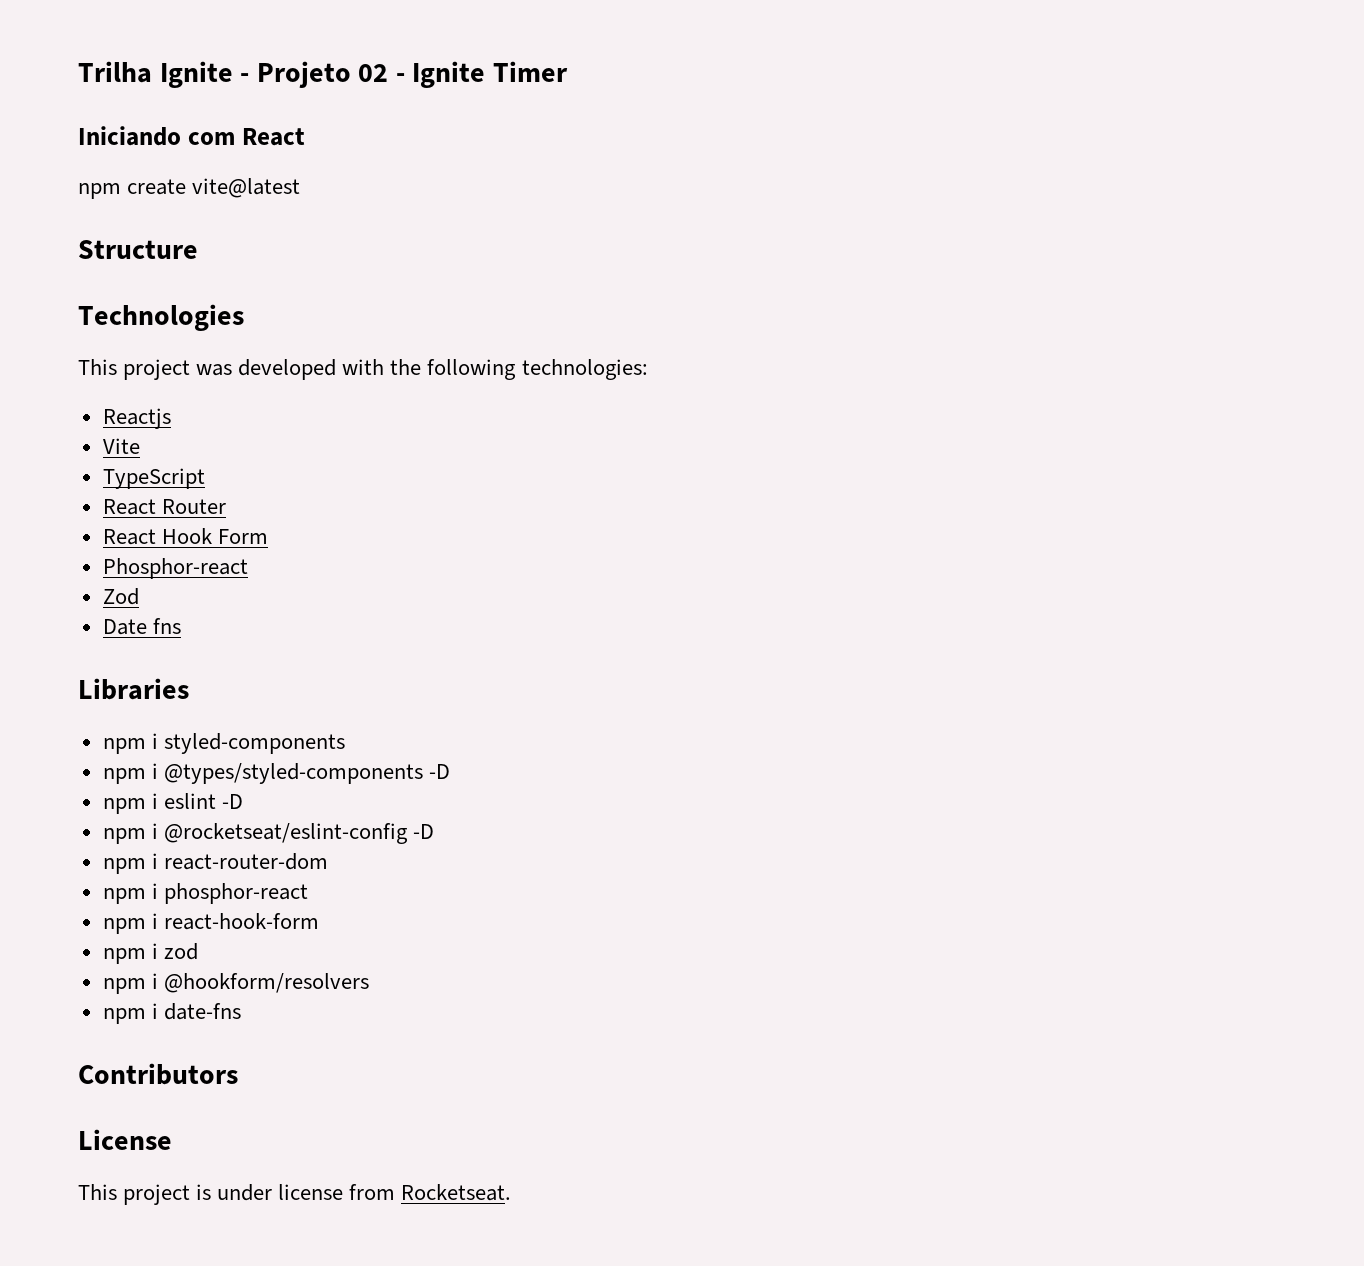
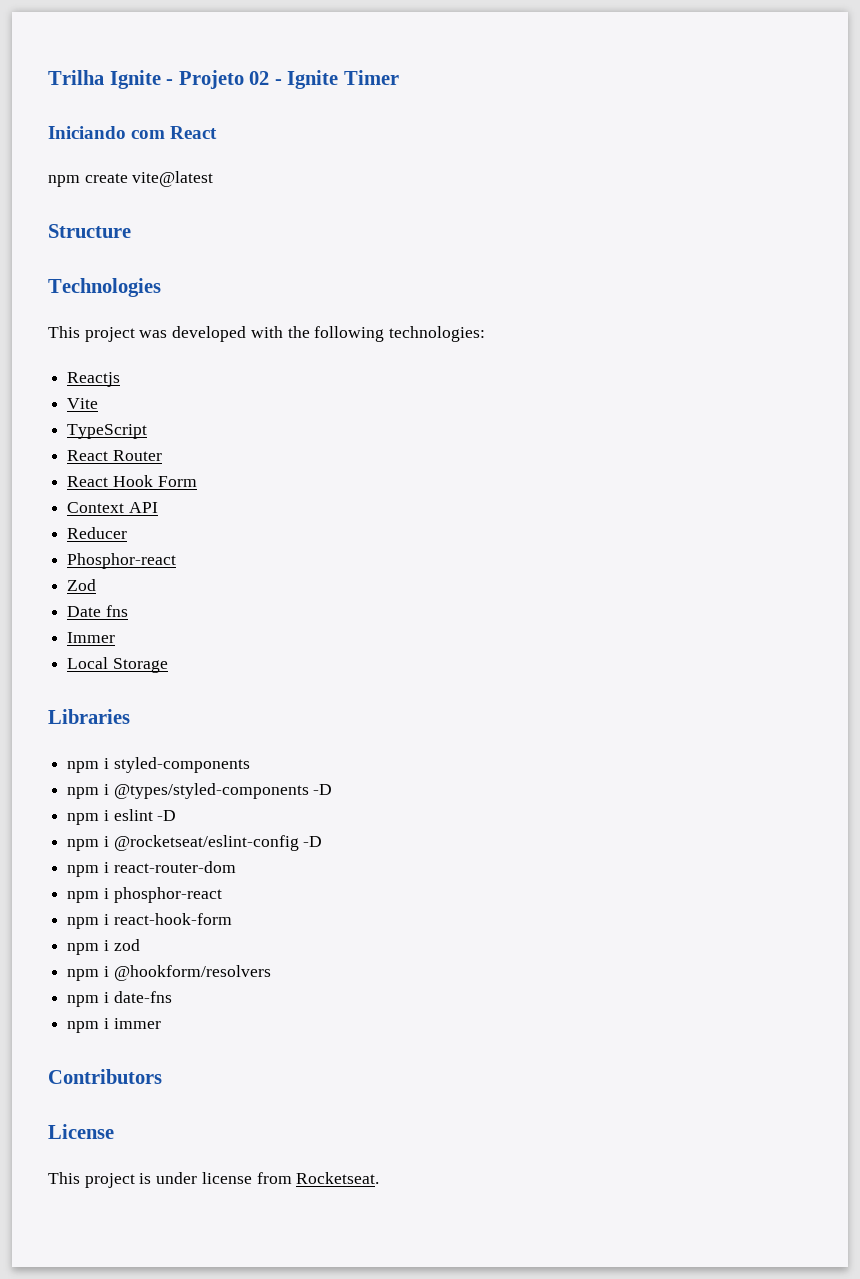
+ Context API
+ Reducer
+ Immer
+ Local Storage
+ npm i immer

